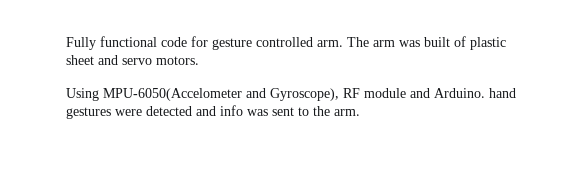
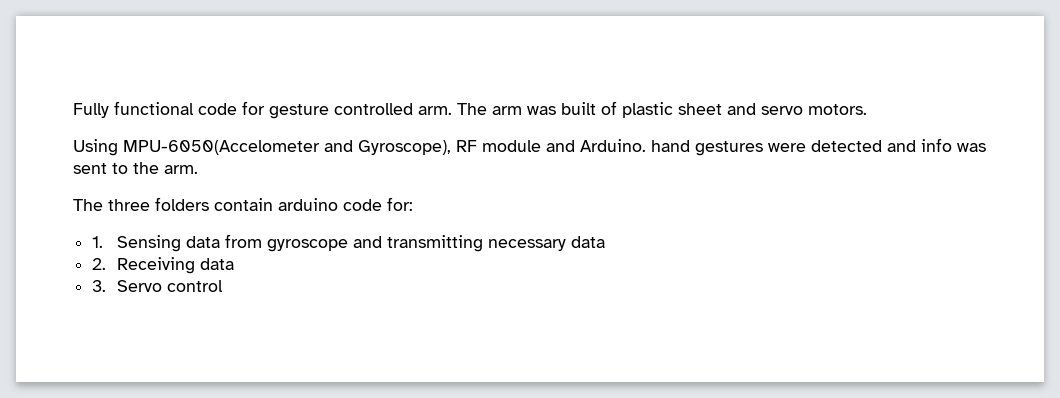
+ The three folders contain arduino code for:
+ 1. Sensing data from gyroscope and transmitting necessary data
+ 2. Receiving data
+ 3. Servo control

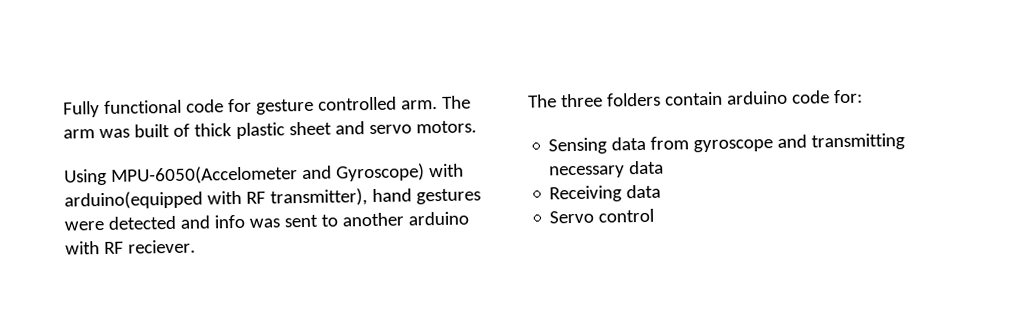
- The arm was built of plastic sheet and servo motors.
+ The arm was built of thick plastic sheet and servo motors.
- Using MPU-6050(Accelometer and Gyroscope), RF module and Arduino. hand gestures were detected and info was sent to the arm.
+ Using MPU-6050(Accelometer and Gyroscope) with arduino(equipped with RF transmitter), hand gestures were detected and info was sent to another arduino with RF reciever.
- 1. Sensing data from gyroscope and transmitting necessary data
+ Sensing data from gyroscope and transmitting necessary data
- 2. Receiving data
+ Receiving data
- 3. Servo control
+ Servo control

